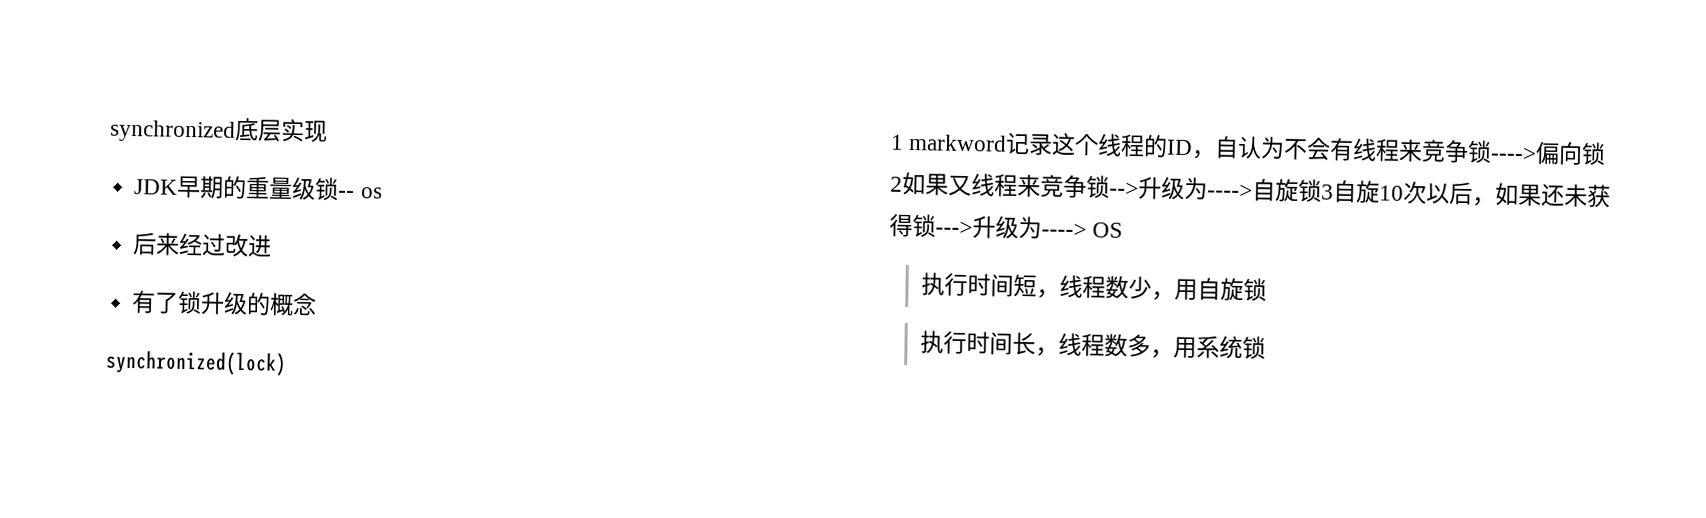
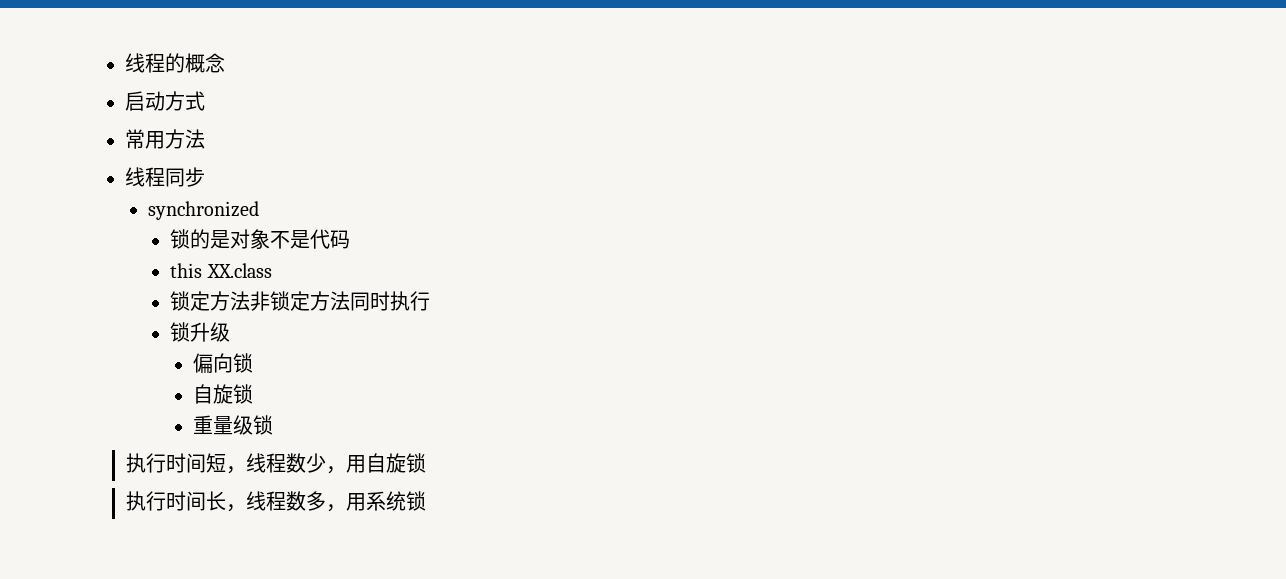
- synchronized底层实现
- JDK早期的重量级锁-- os
- 后来经过改进
- 有了锁升级的概念
- synchronized(lock)
- 1 markword记录这个线程的ID，自认为不会有线程来竞争锁---->偏向锁2如果又线程来竞争锁-->升级为---->自旋锁3自旋10次以后，如果还未获得锁--->升级为----> OS
+ 线程的概念
+ 启动方式
+ 常用方法
+ 线程同步
+ synchronized
+ 锁的是对象不是代码
+ this XX.class
+ 锁定方法非锁定方法同时执行
+ 锁升级
+ 偏向锁
+ 自旋锁
+ 重量级锁

